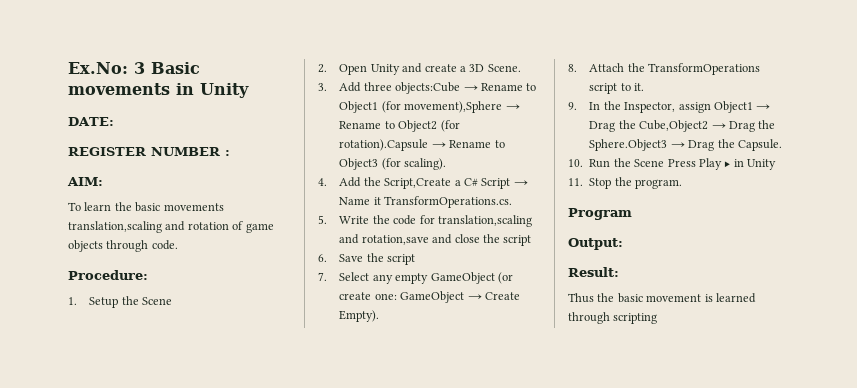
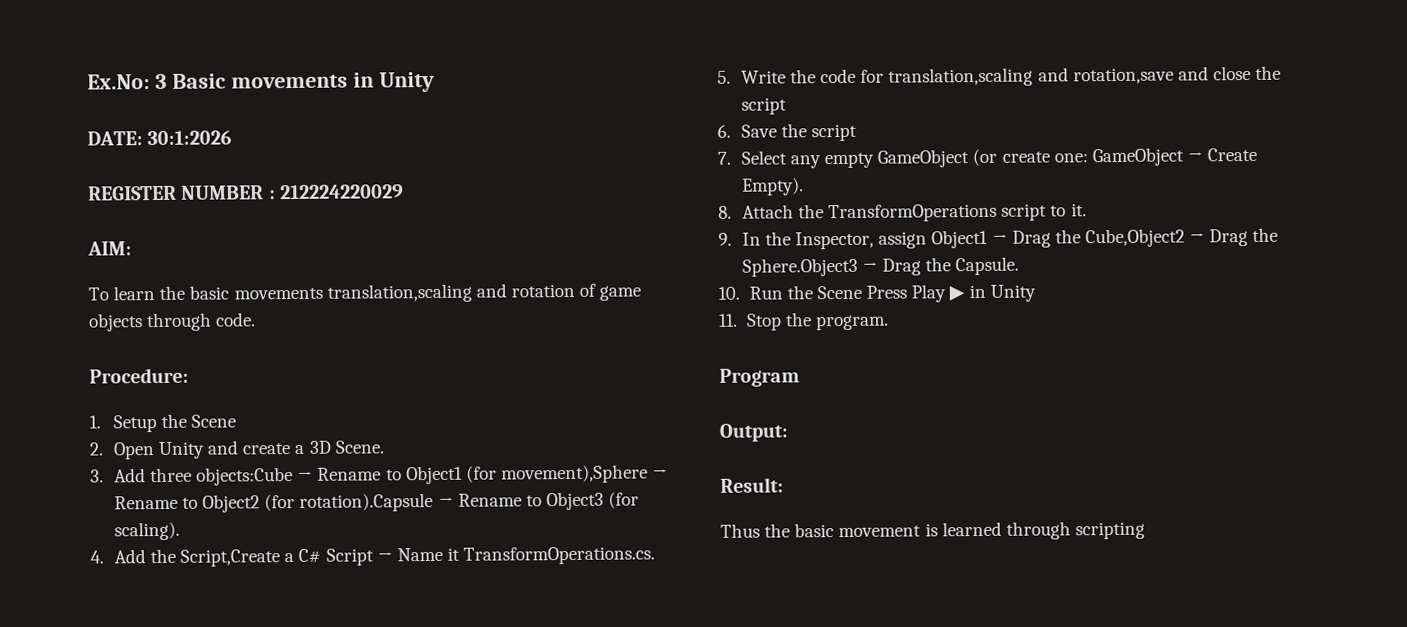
- DATE:
+ DATE: 30:1:2026
- REGISTER NUMBER :
+ REGISTER NUMBER : 212224220029

